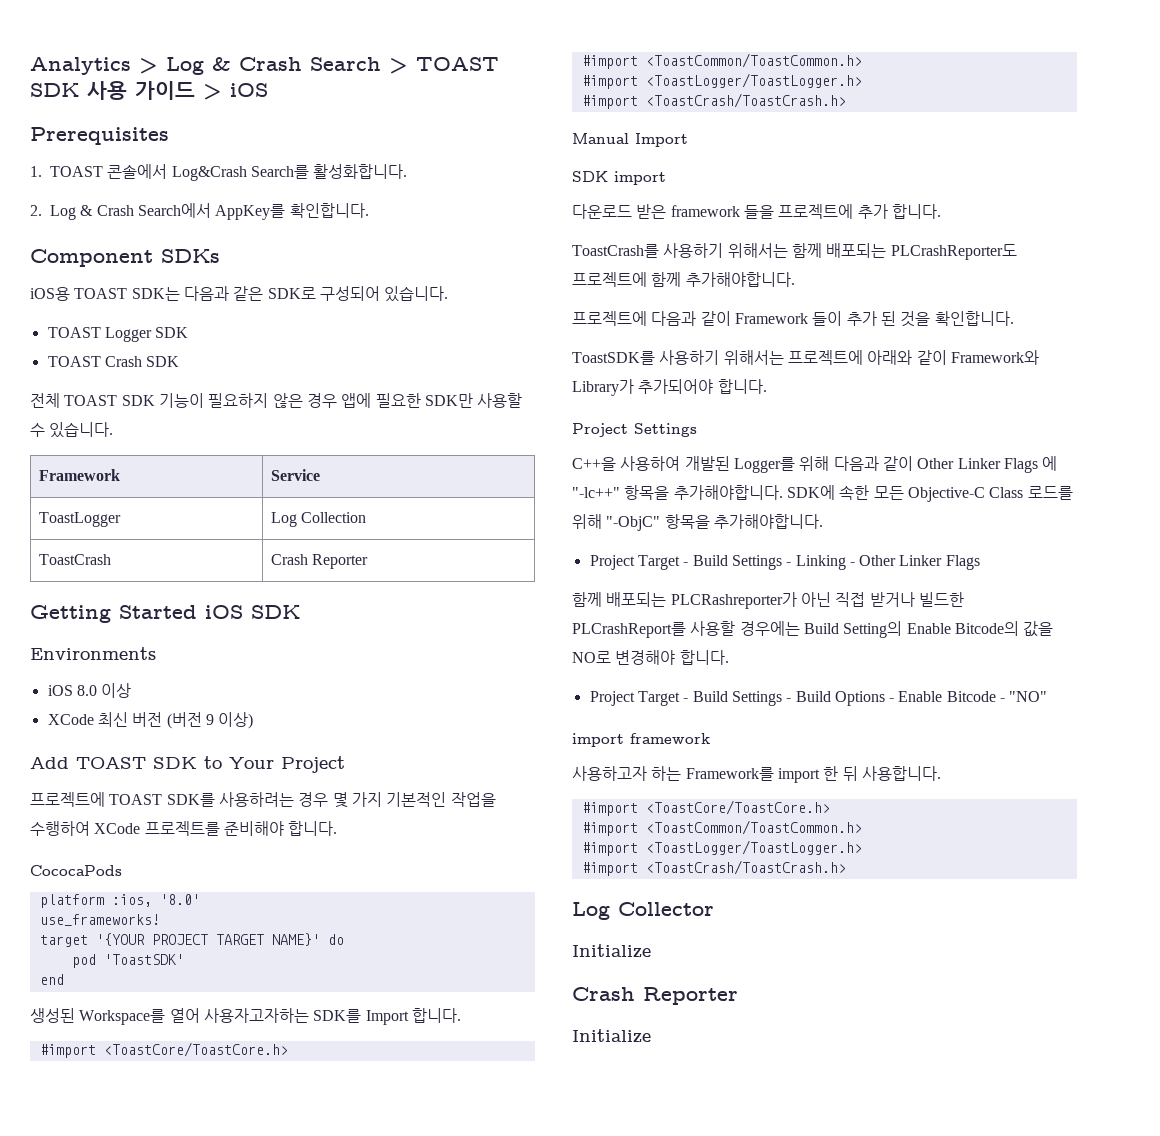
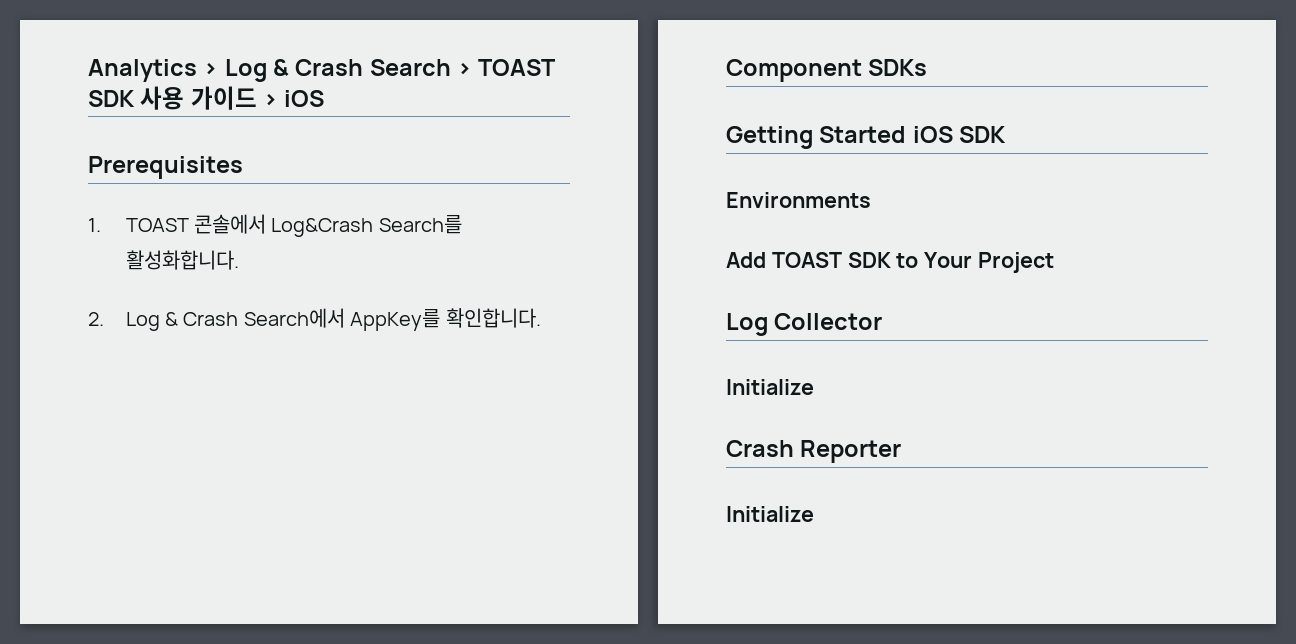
- iOS용 TOAST SDK는 다음과 같은 SDK로 구성되어 있습니다.
- TOAST Logger SDK
- TOAST Crash SDK
- 전체 TOAST SDK 기능이 필요하지 않은 경우 앱에 필요한 SDK만 사용할 수 있습니다.
- Framework | Service
- ToastLogger | Log Collection
- ToastCrash | Crash Reporter
- iOS 8.0 이상
- XCode 최신 버전 (버전 9 이상)
- 프로젝트에 TOAST SDK를 사용하려는 경우 몇 가지 기본적인 작업을 수행하여 XCode 프로젝트를 준비해야 합니다.
- CococaPods
- platform :ios, '8.0'
- use_frameworks!
- target '{YOUR PROJECT TARGET NAME}' do
- pod 'ToastSDK'
- end
- 생성된 Workspace를 열어 사용자고자하는 SDK를 Import 합니다.
- #import <ToastCore/ToastCore.h>
- #import <ToastCommon/ToastCommon.h>
- #import <ToastLogger/ToastLogger.h>
- #import <ToastCrash/ToastCrash.h>
- Manual Import
- SDK import
- 다운로드 받은 framework 들을 프로젝트에 추가 합니다.
- ToastCrash를 사용하기 위해서는 함께 배포되는 PLCrashReporter도 프로젝트에 함께 추가해야합니다.
- 프로젝트에 다음과 같이 Framework 들이 추가 된 것을 확인합니다.
- ToastSDK를 사용하기 위해서는 프로젝트에 아래와 같이 Framework와 Library가 추가되어야 합니다.
- Project Settings
- C++을 사용하여 개발된 Logger를 위해 다음과 같이 Other Linker Flags 에 "-lc++" 항목을 추가해야합니다. SDK에 속한 모든 Objective-C Class 로드를 위해 "-ObjC" 항목을 추가해야합니다.
- Project Target - Build Settings - Linking - Other Linker Flags
- 함께 배포되는 PLCRashreporter가 아닌 직접 받거나 빌드한 PLCrashReport를 사용할 경우에는 Build Setting의 Enable Bitcode의 값을 NO로 변경해야 합니다.
- Project Target - Build Settings - Build Options - Enable Bitcode - "NO"
- import framework
- 사용하고자 하는 Framework를 import 한 뒤 사용합니다.
- #import <ToastCore/ToastCore.h>
- #import <ToastCommon/ToastCommon.h>
- #import <ToastLogger/ToastLogger.h>
- #import <ToastCrash/ToastCrash.h>

